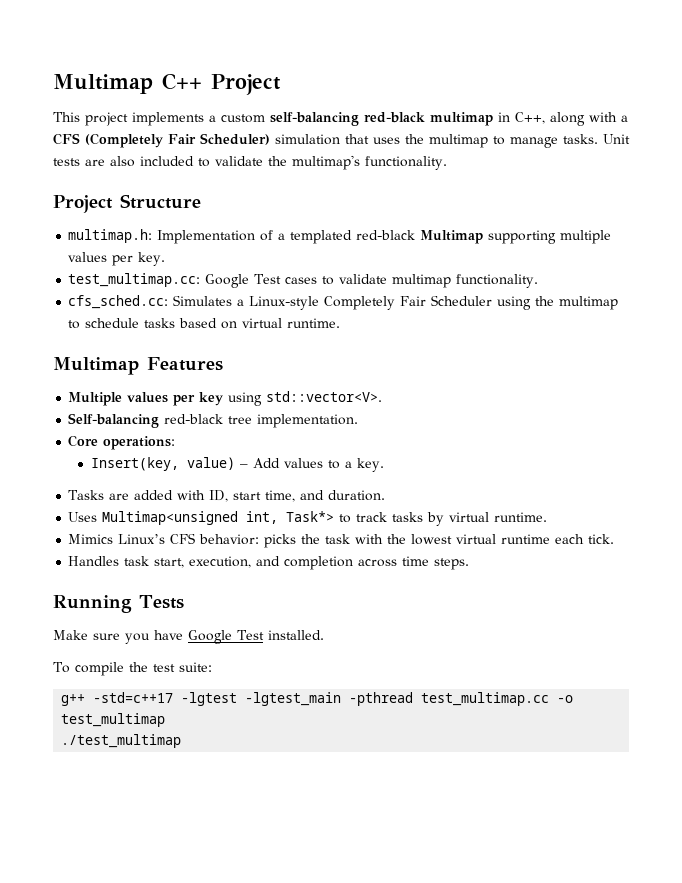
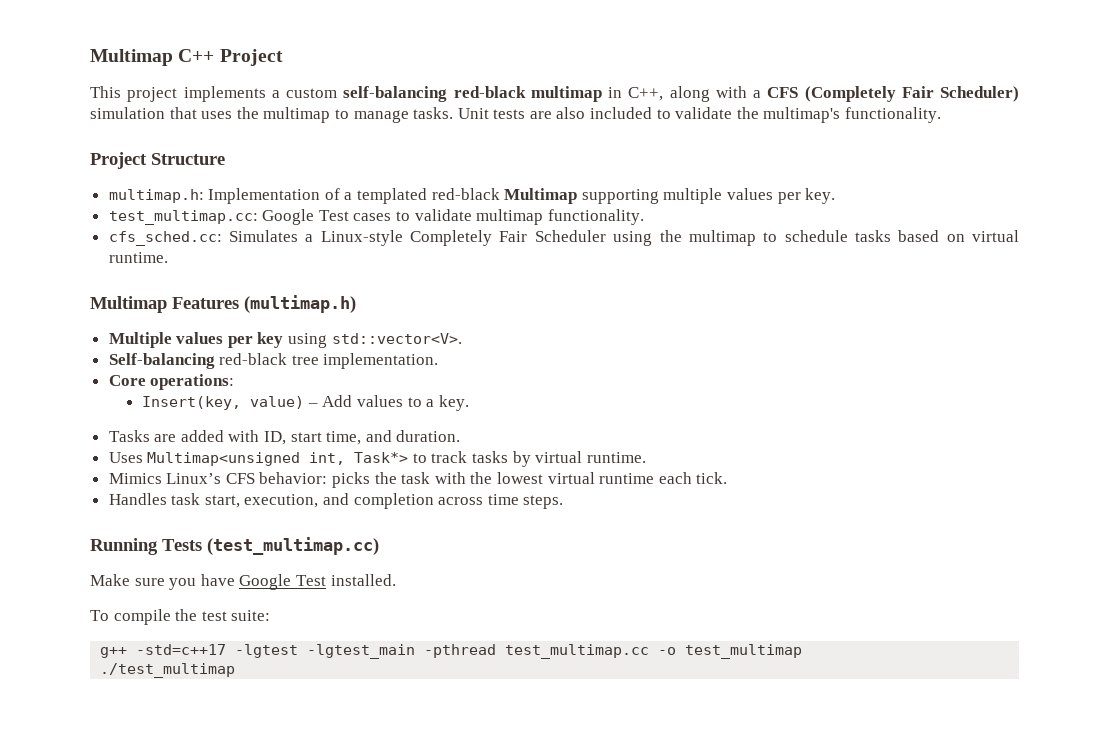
- Multimap Features
+ Multimap Features (multimap.h)
- Running Tests
+ Running Tests (test_multimap.cc)

